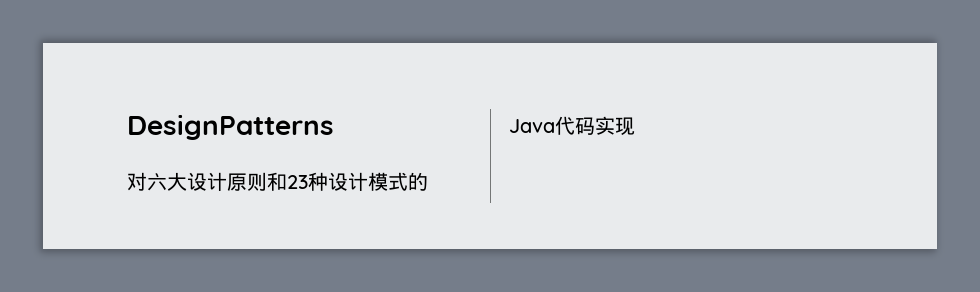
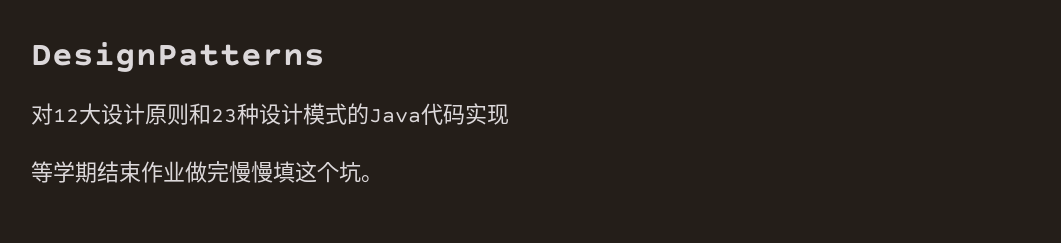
- 对六大设计原则和23种设计模式的Java代码实现
+ 对12大设计原则和23种设计模式的Java代码实现
+ 等学期结束作业做完慢慢填这个坑。

